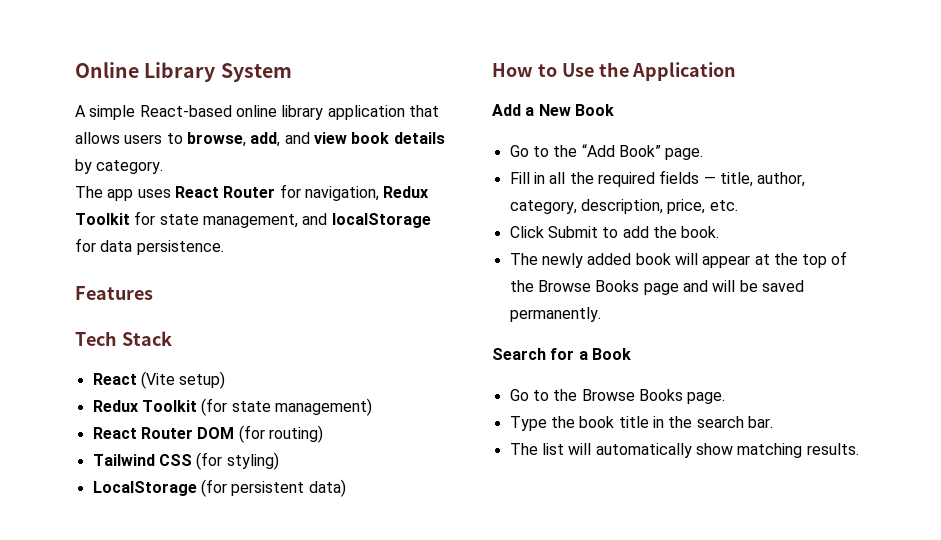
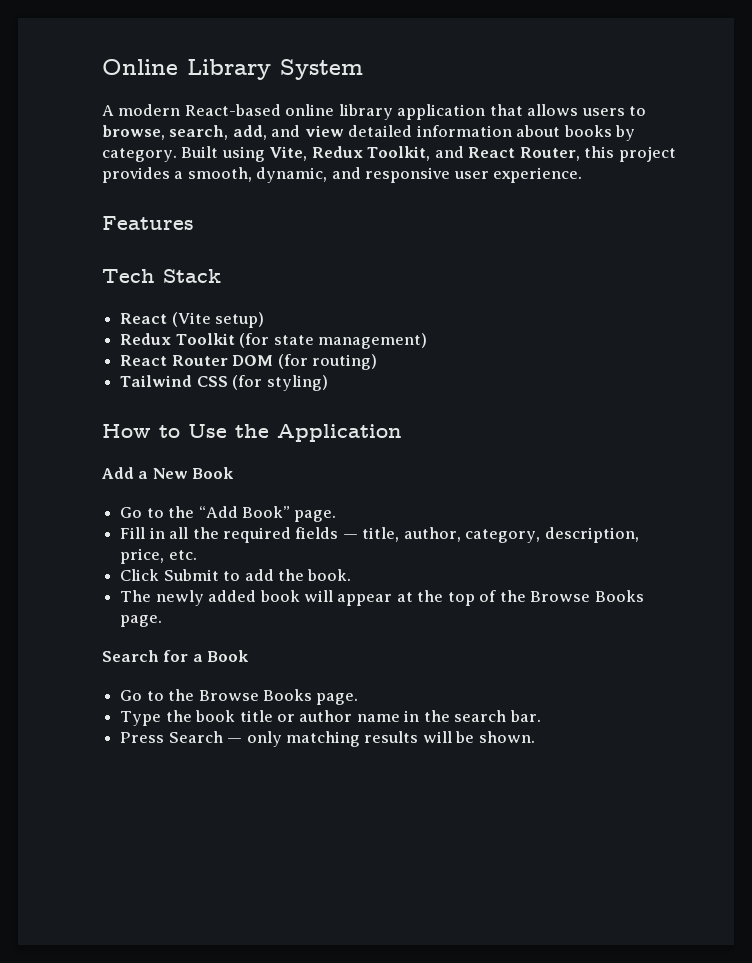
- A simple React-based online library application that allows users to browse, add, and view book details by category.
- The app uses React Router for navigation, Redux Toolkit for state management, and localStorage for data persistence.
+ A modern React-based online library application that allows users to browse, search, add, and view detailed information about books by category. Built using Vite, Redux Toolkit, and React Router, this project provides a smooth, dynamic, and responsive user experience.
- LocalStorage (for persistent data)
- The newly added book will appear at the top of the Browse Books page and will be saved permanently.
+ The newly added book will appear at the top of the Browse Books page.
- Type the book title in the search bar.
+ Type the book title or author name in the search bar.
- The list will automatically show matching results.
+ Press Search — only matching results will be shown.

